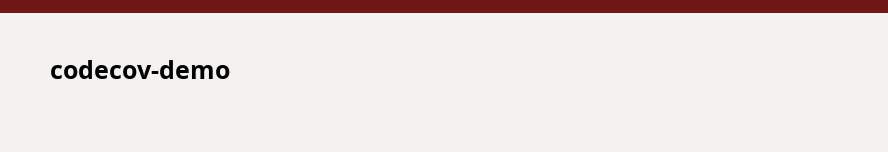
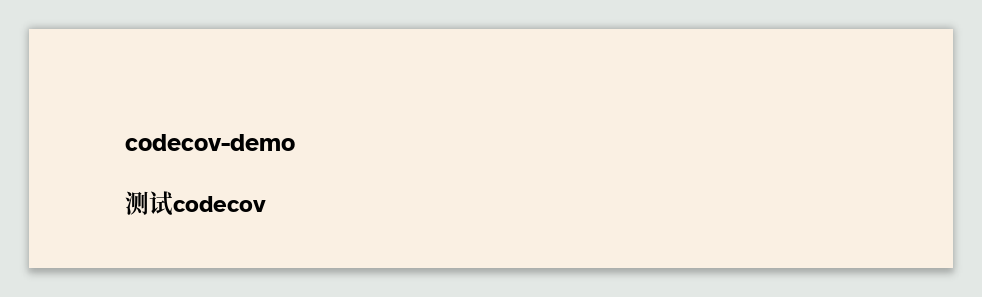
+ 测试codecov

